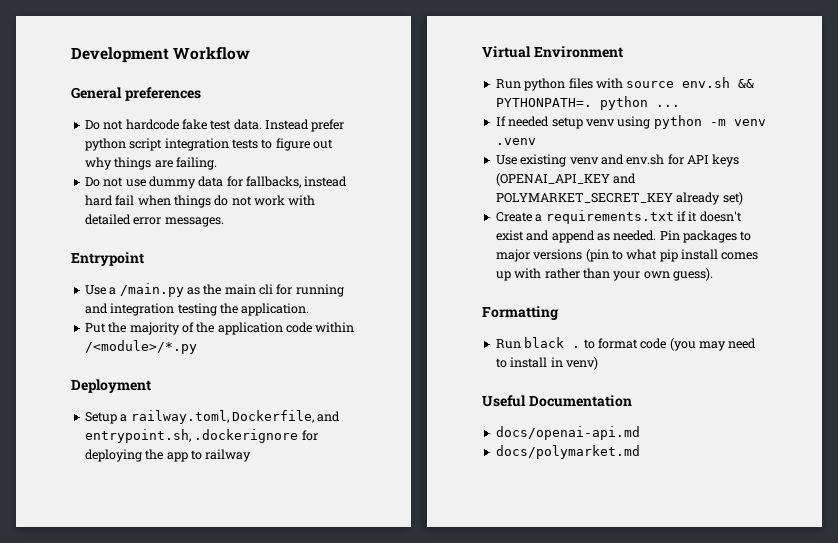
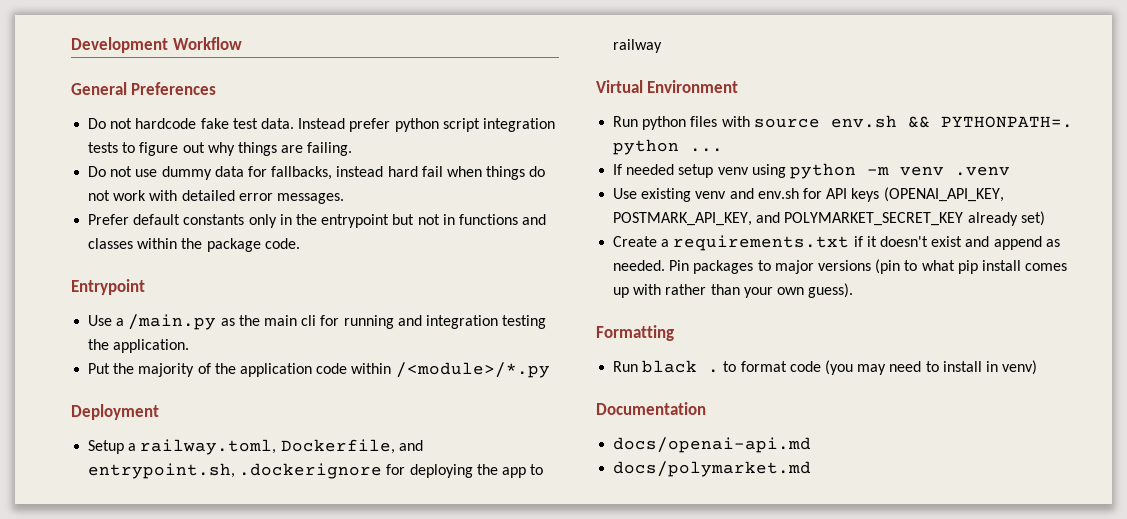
- General preferences
+ General Preferences
+ Prefer default constants only in the entrypoint but not in functions and classes within the package code.
- Use existing venv and env.sh for API keys (OPENAI_API_KEY and POLYMARKET_SECRET_KEY already set)
+ Use existing venv and env.sh for API keys (OPENAI_API_KEY, POSTMARK_API_KEY, and POLYMARKET_SECRET_KEY already set)
- Useful Documentation
+ Documentation

